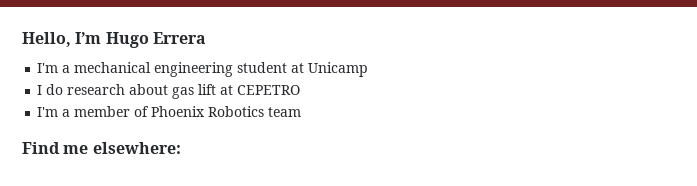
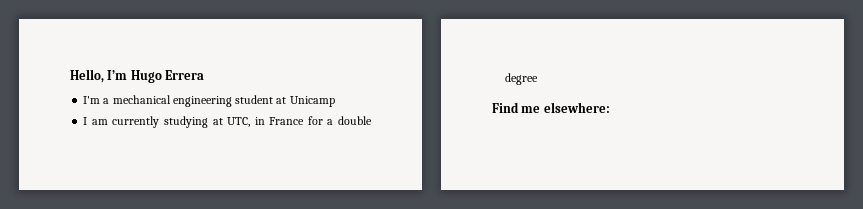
- I do research about gas lift at CEPETRO
- I'm a member of Phoenix Robotics team
+ I am currently studying at UTC, in France for a double degree

